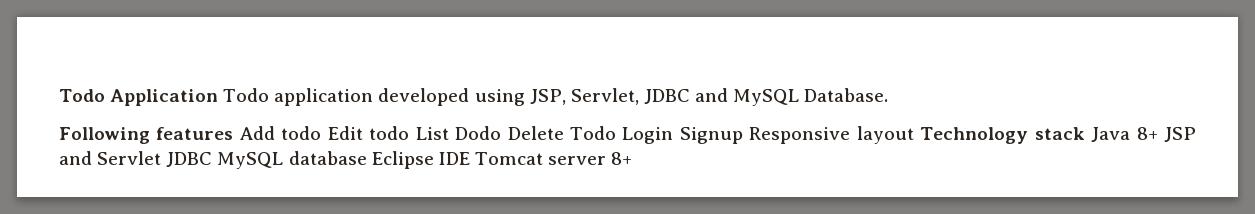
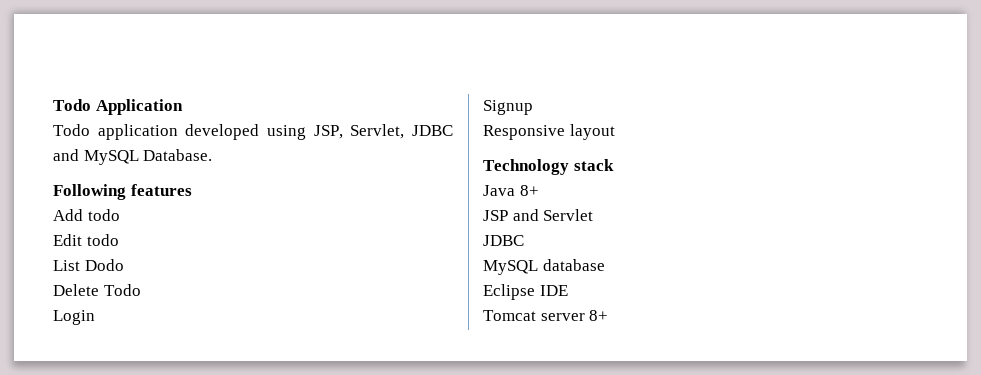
- Todo Application Todo application developed using JSP, Servlet, JDBC and MySQL Database.
+ Todo Application
+ Todo application developed using JSP, Servlet, JDBC and MySQL Database.
- Following features Add todo Edit todo List Dodo Delete Todo Login Signup Responsive layout Technology stack Java 8+ JSP and Servlet JDBC MySQL database Eclipse IDE Tomcat server 8+
+ Following features
+ Add todo
+ Edit todo
+ List Dodo
+ Delete Todo
+ Login
+ Signup
+ Responsive layout
+ Technology stack
+ Java 8+
+ JSP and Servlet
+ JDBC
+ MySQL database
+ Eclipse IDE
+ Tomcat server 8+

